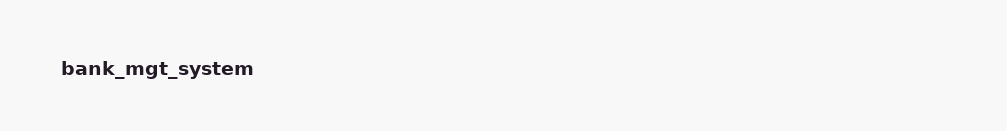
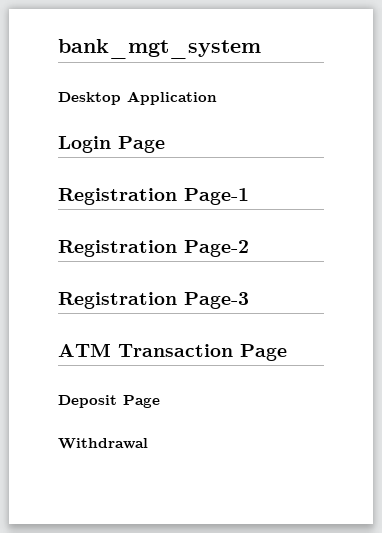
+ Desktop Application
+ Login Page
+ Registration Page-1
+ Registration Page-2
+ Registration Page-3
+ ATM Transaction Page
+ Deposit Page
+ Withdrawal

